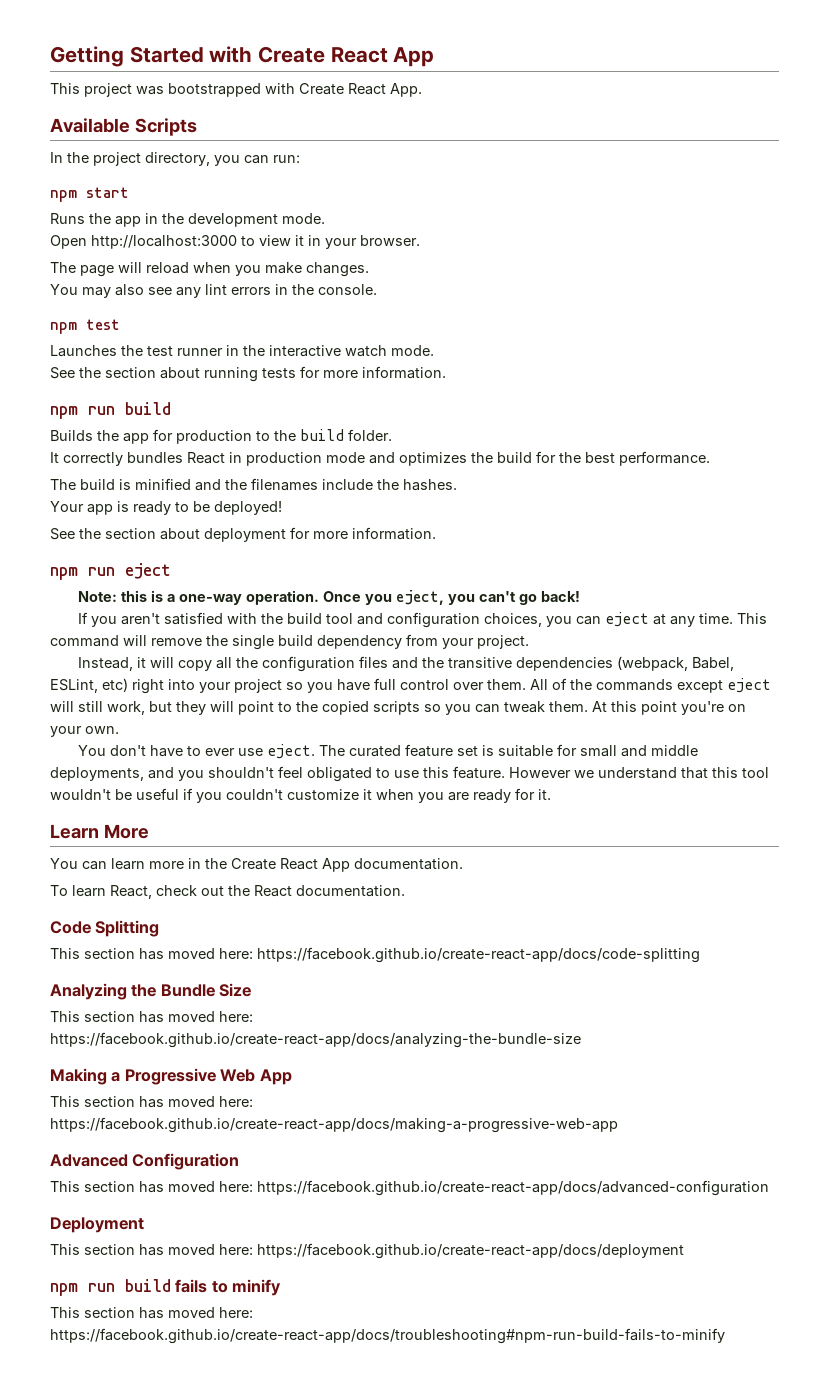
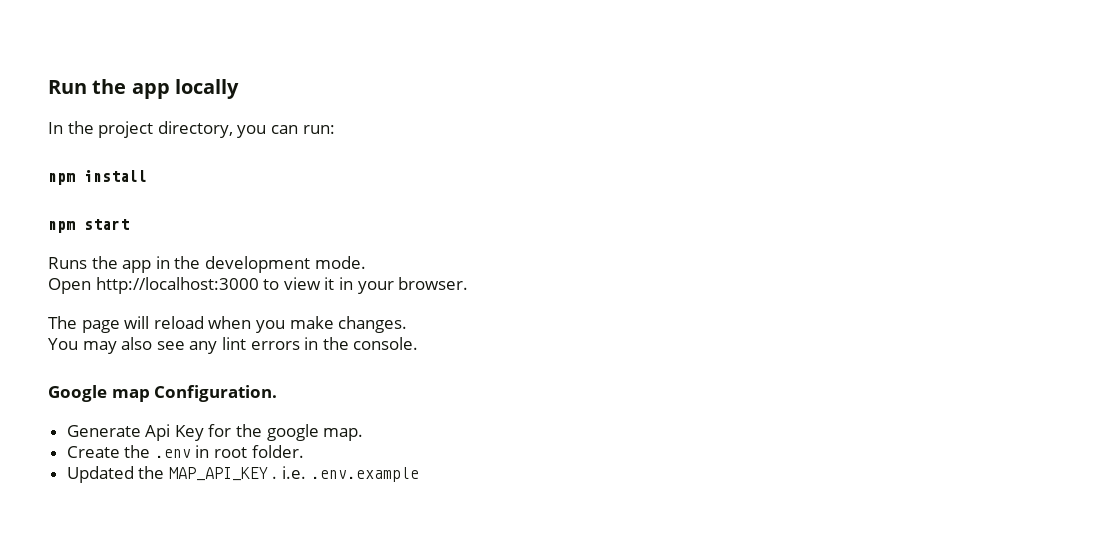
- Getting Started with Create React App
- This project was bootstrapped with Create React App.
- Available Scripts
+ Run the app locally
+ npm install
- npm test
- Launches the test runner in the interactive watch mode.
- See the section about running tests for more information.
- npm run build
- Builds the app for production to the build folder.
- It correctly bundles React in production mode and optimizes the build for the best performance.
- The build is minified and the filenames include the hashes.
- Your app is ready to be deployed!
- See the section about deployment for more information.
- npm run eject
- Note: this is a one-way operation. Once you eject, you can't go back!
- If you aren't satisfied with the build tool and configuration choices, you can eject at any time. This command will remove the single build dependency from your project.
- Instead, it will copy all the configuration files and the transitive dependencies (webpack, Babel, ESLint, etc) right into your project so you have full control over them. All of the commands except eject will still work, but they will point to the copied scripts so you can tweak them. At this point you're on your own.
- You don't have to ever use eject. The curated feature set is suitable for small and middle deployments, and you shouldn't feel obligated to use this feature. However we understand that this tool wouldn't be useful if you couldn't customize it when you are ready for it.
- Learn More
- You can learn more in the Create React App documentation.
- To learn React, check out the React documentation.
- Code Splitting
- This section has moved here: https://facebook.github.io/create-react-app/docs/code-splitting
- Analyzing the Bundle Size
- This section has moved here: https://facebook.github.io/create-react-app/docs/analyzing-the-bundle-size
- Making a Progressive Web App
- This section has moved here: https://facebook.github.io/create-react-app/docs/making-a-progressive-web-app
- Advanced Configuration
- This section has moved here: https://facebook.github.io/create-react-app/docs/advanced-configuration
- Deployment
- This section has moved here: https://facebook.github.io/create-react-app/docs/deployment
- npm run build fails to minify
- This section has moved here: https://facebook.github.io/create-react-app/docs/troubleshooting#npm-run-build-fails-to-minify
+ Google map Configuration.
+ Generate Api Key for the google map.
+ Create the .env in root folder.
+ Updated the MAP_API_KEY . i.e. .env.example

